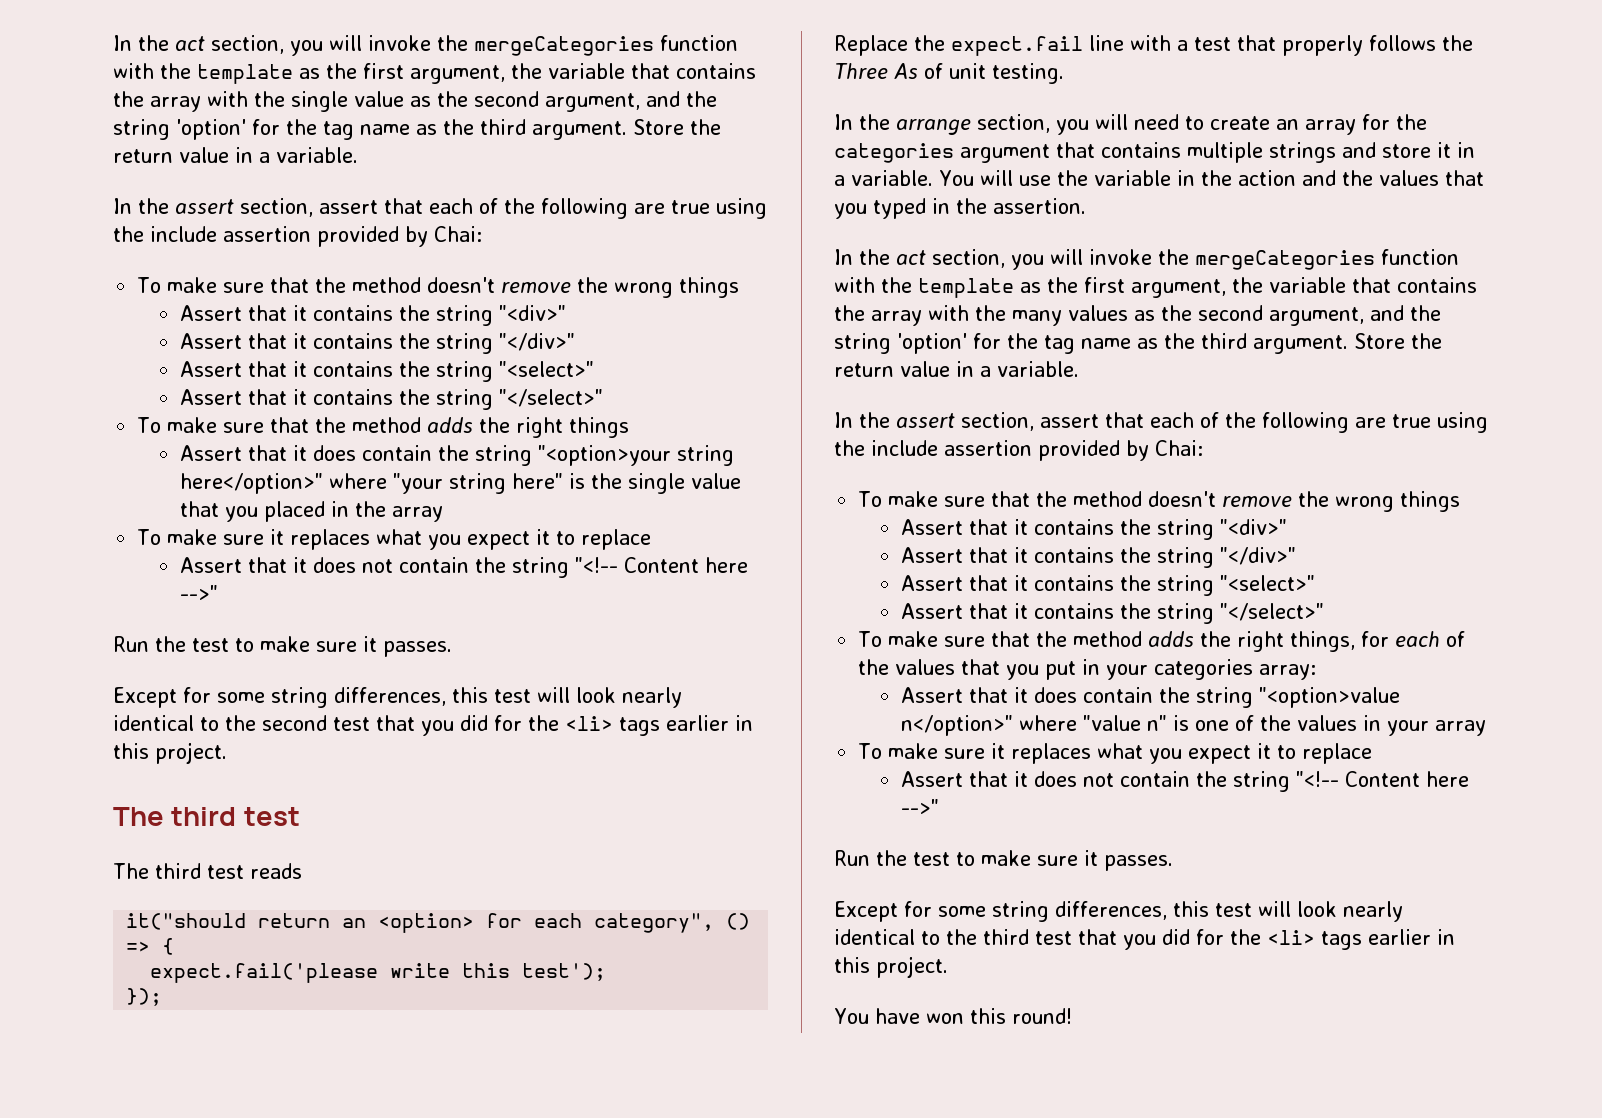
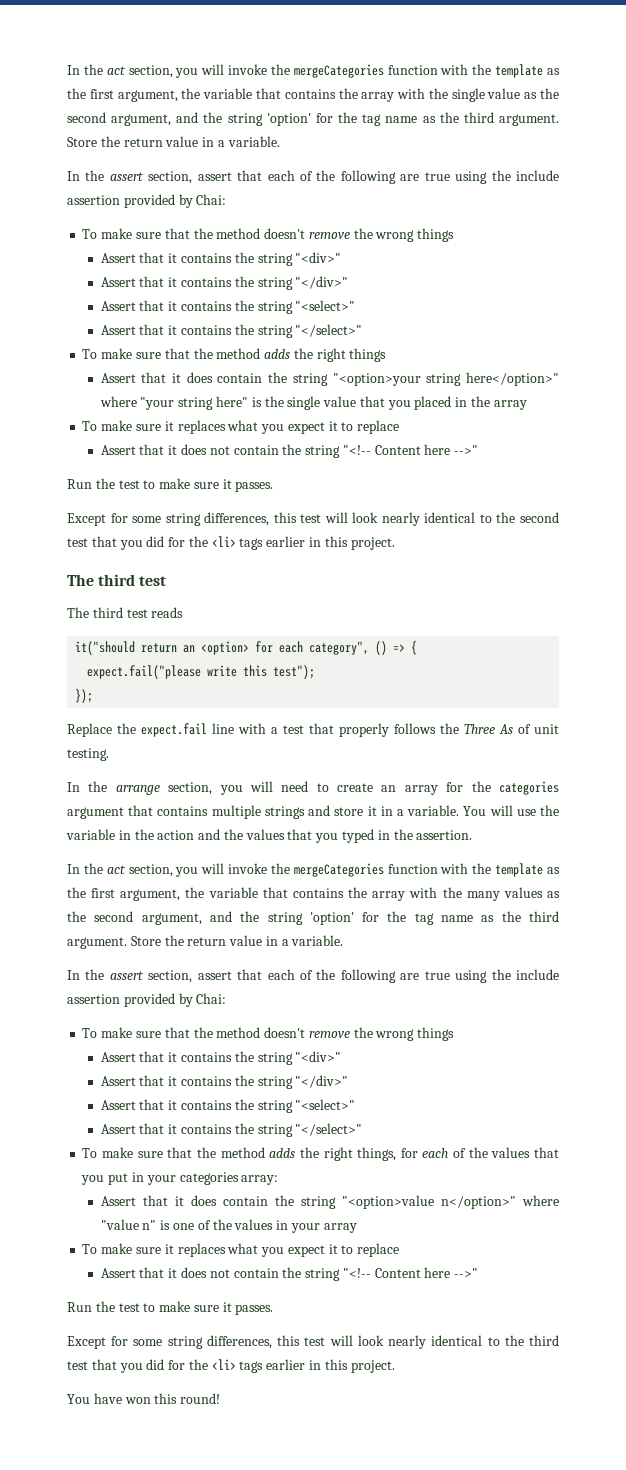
- expect.fail('please write this test');
+ expect.fail("please write this test");

